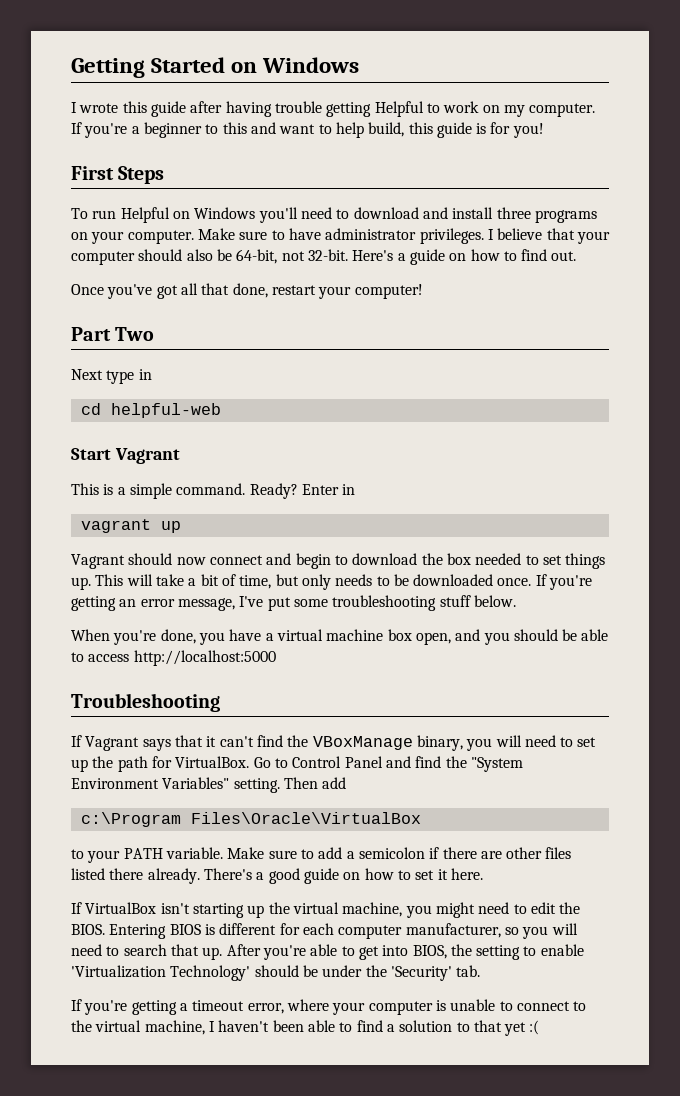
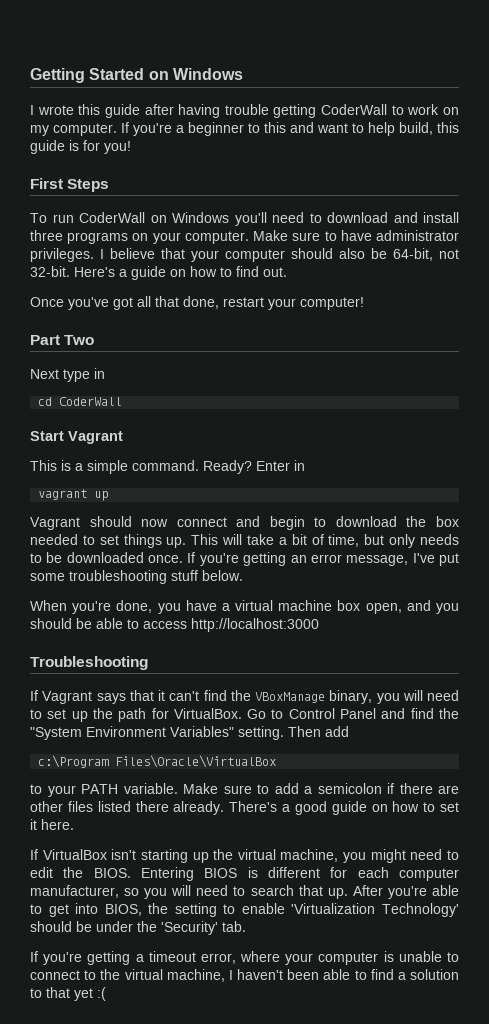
- I wrote this guide after having trouble getting Helpful to work on my computer.
+ I wrote this guide after having trouble getting CoderWall to work on my computer.
- To run Helpful on Windows you'll need to download and install three programs on your computer.
+ To run CoderWall on Windows you'll need to download and install three programs on your computer.
- cd helpful-web
+ cd CoderWall
- When you're done, you have a virtual machine box open, and you should be able to access http://localhost:5000
+ When you're done, you have a virtual machine box open, and you should be able to access http://localhost:3000

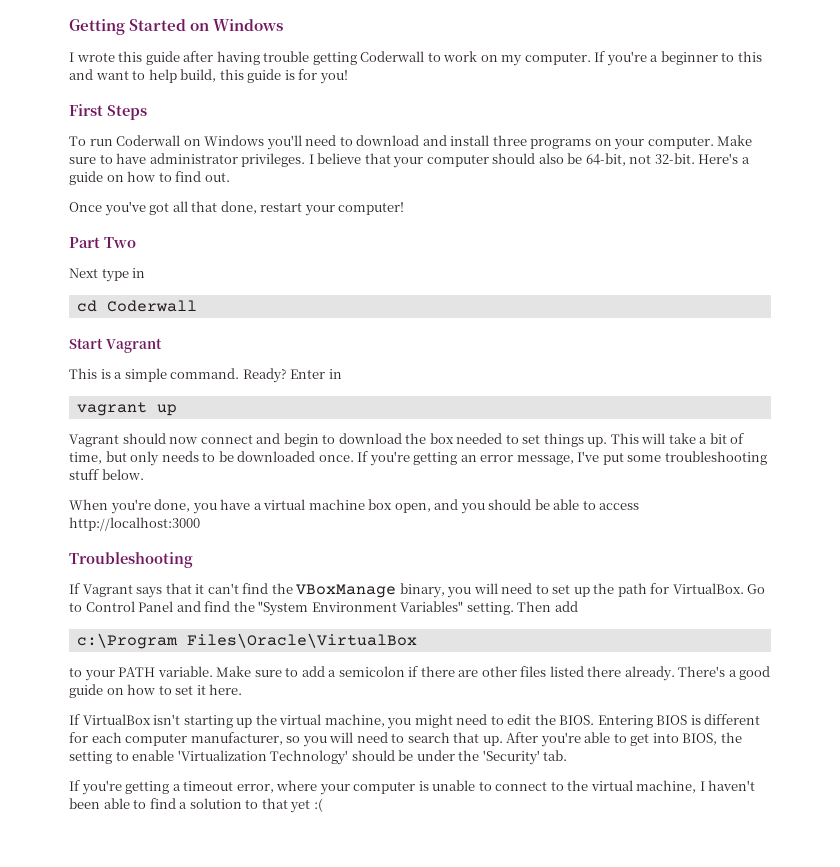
- I wrote this guide after having trouble getting CoderWall to work on my computer.
+ I wrote this guide after having trouble getting Coderwall to work on my computer.
- To run CoderWall on Windows you'll need to download and install three programs on your computer.
+ To run Coderwall on Windows you'll need to download and install three programs on your computer.
- cd CoderWall
+ cd Coderwall

